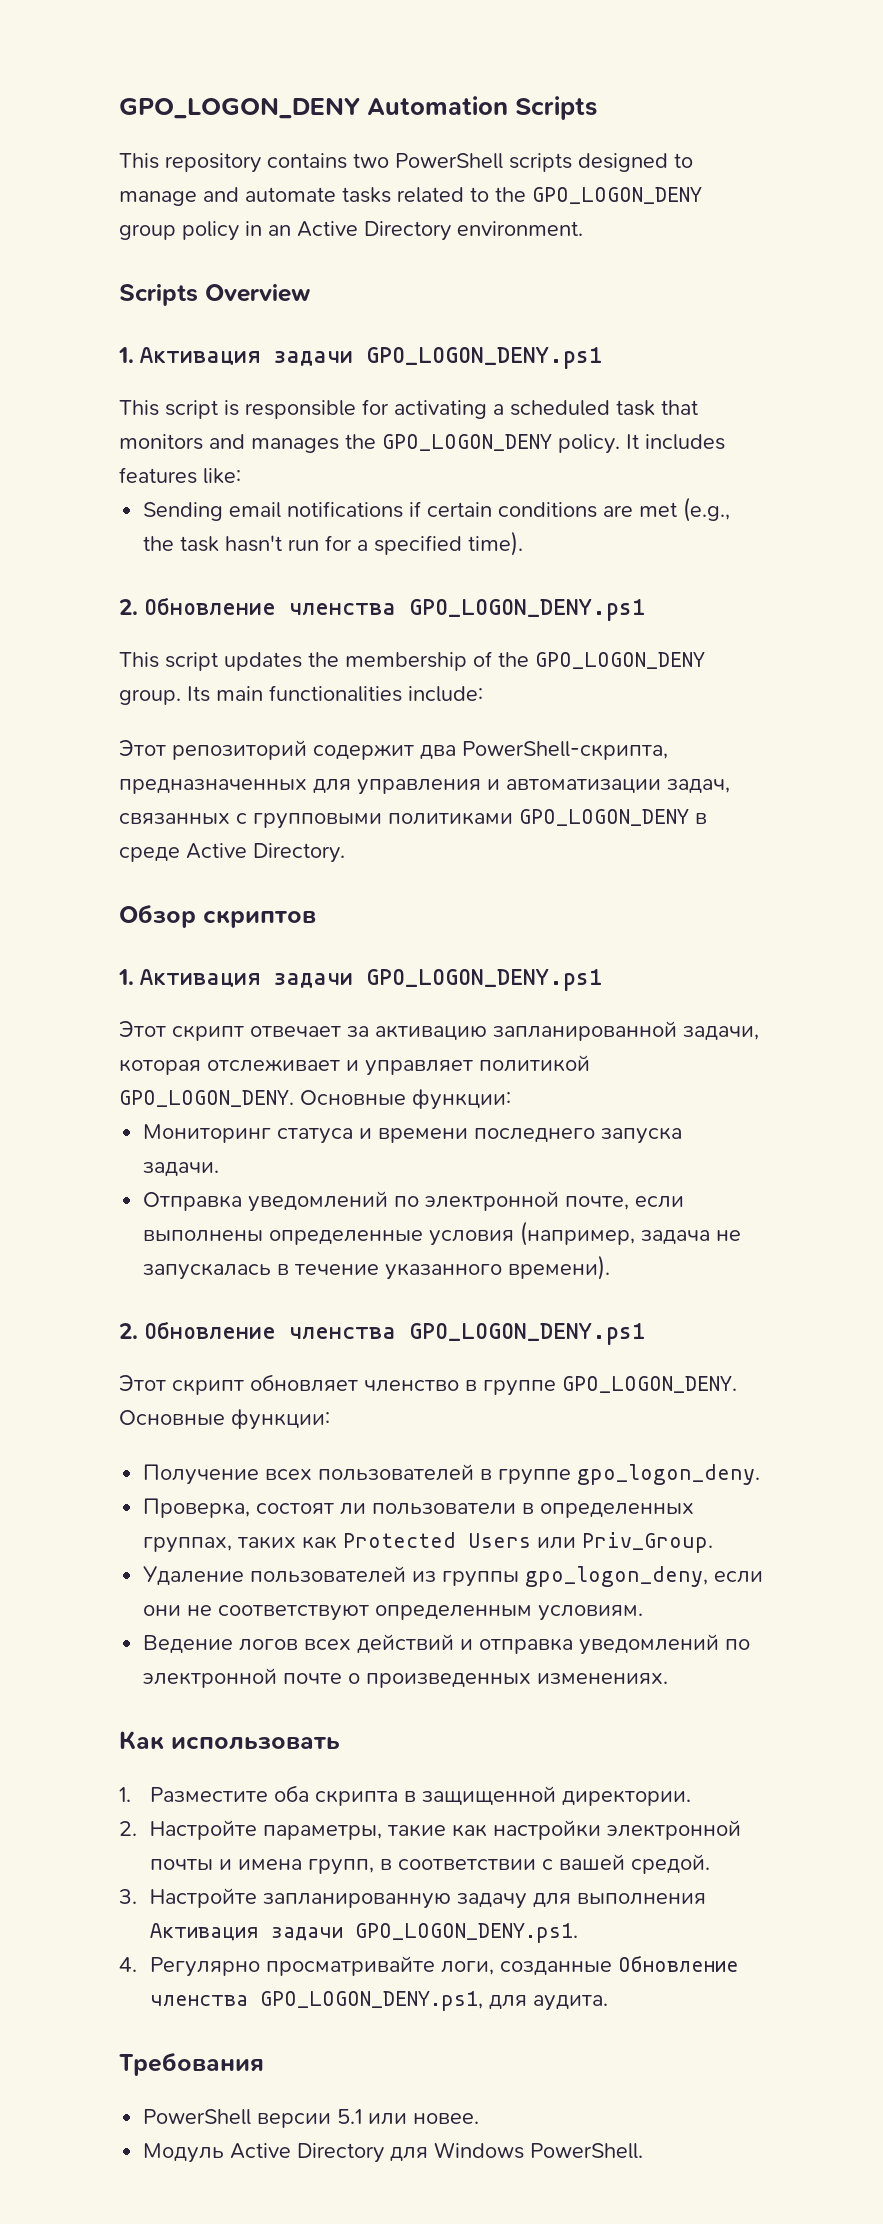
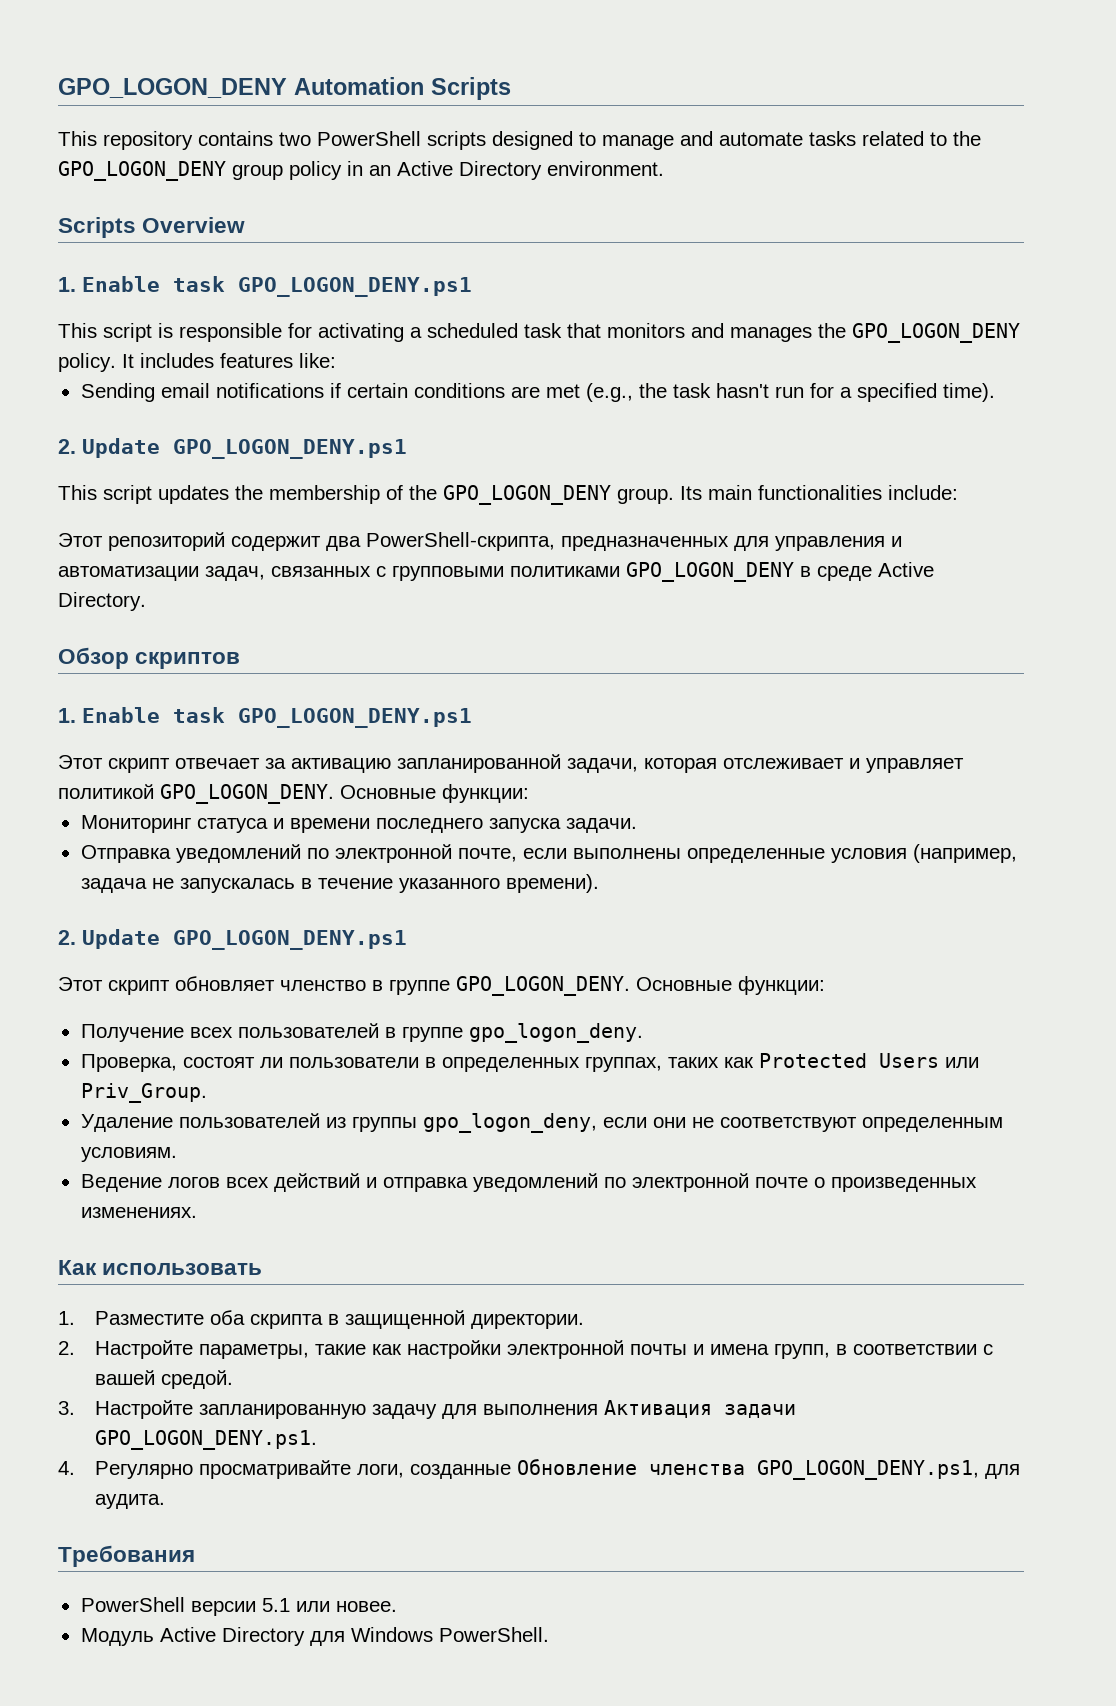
  Scripts Overview
- 1. Активация задачи GPO_LOGON_DENY.ps1
+ 1. Enable task GPO_LOGON_DENY.ps1
  Sending email notifications if certain conditions are met (e.g., the task hasn't run for a specified time).
- 2. Обновление членства GPO_LOGON_DENY.ps1
+ 2. Update GPO_LOGON_DENY.ps1
  Обзор скриптов
- 1. Активация задачи GPO_LOGON_DENY.ps1
+ 1. Enable task GPO_LOGON_DENY.ps1
  Отправка уведомлений по электронной почте, если выполнены определенные условия (например, задача не запускалась в течение указанного времени).
- 2. Обновление членства GPO_LOGON_DENY.ps1
+ 2. Update GPO_LOGON_DENY.ps1

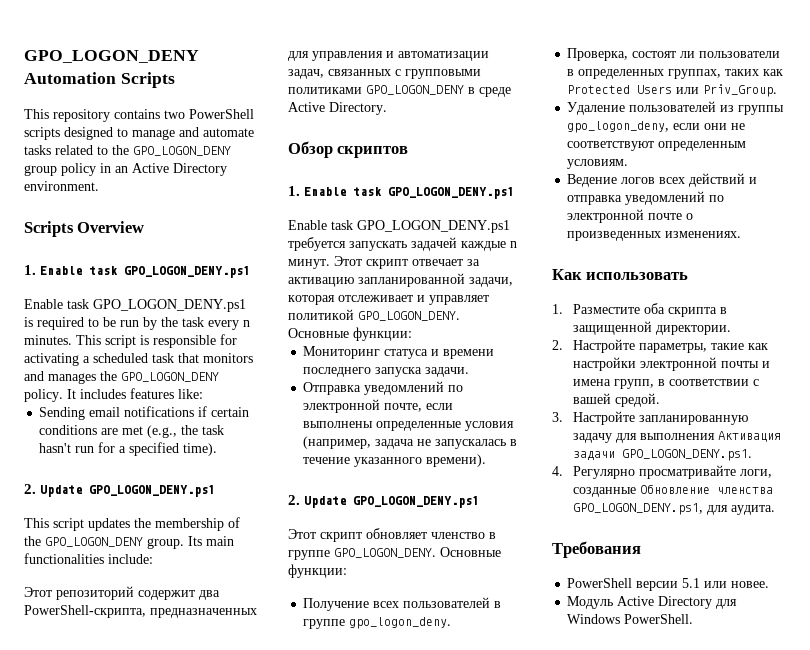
+ Enable task GPO_LOGON_DENY.ps1 is required to be run by the task every n minutes.
+ Enable task GPO_LOGON_DENY.ps1 требуется запускать задачей каждые n минут.

